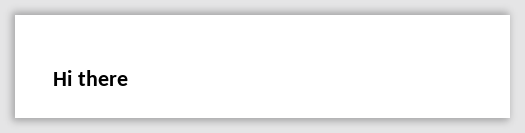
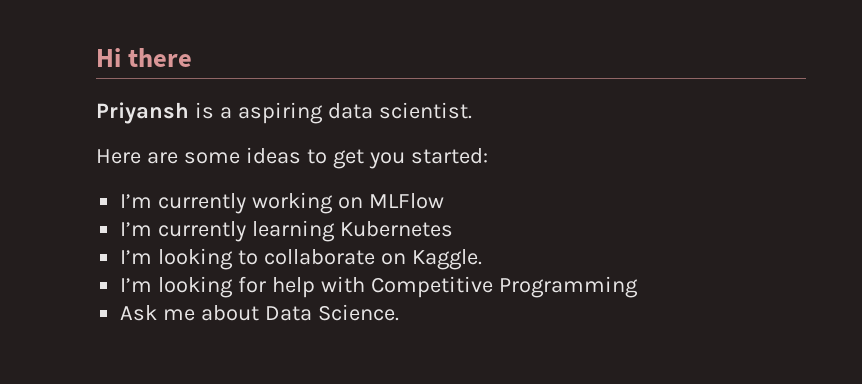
+ Priyansh is a aspiring data scientist.
+ Here are some ideas to get you started:
+ I’m currently working on MLFlow
+ I’m currently learning Kubernetes
+ I’m looking to collaborate on Kaggle.
+ I’m looking for help with Competitive Programming
+ Ask me about Data Science.

